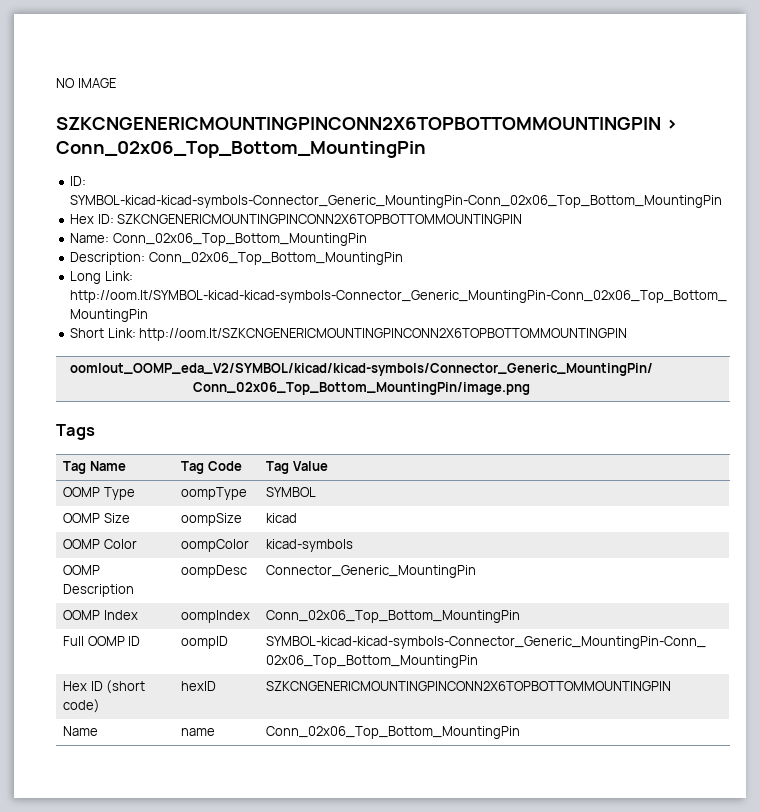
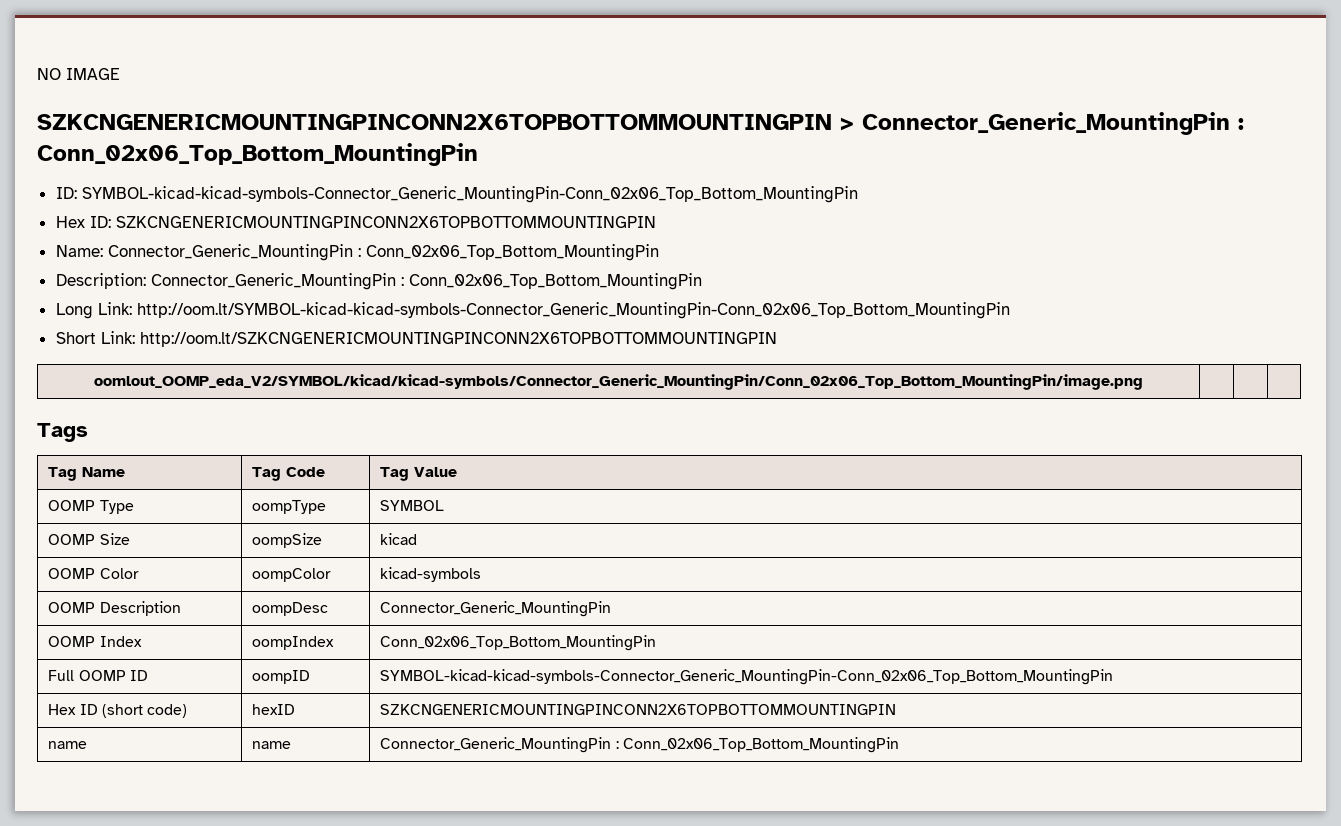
- SZKCNGENERICMOUNTINGPINCONN2X6TOPBOTTOMMOUNTINGPIN > Conn_02x06_Top_Bottom_MountingPin
+ SZKCNGENERICMOUNTINGPINCONN2X6TOPBOTTOMMOUNTINGPIN > Connector_Generic_MountingPin : Conn_02x06_Top_Bottom_MountingPin
- Name: Conn_02x06_Top_Bottom_MountingPin
+ Name: Connector_Generic_MountingPin : Conn_02x06_Top_Bottom_MountingPin
- Description: Conn_02x06_Top_Bottom_MountingPin
+ Description: Connector_Generic_MountingPin : Conn_02x06_Top_Bottom_MountingPin
- Name | name | Conn_02x06_Top_Bottom_MountingPin
+ name | name | Connector_Generic_MountingPin : Conn_02x06_Top_Bottom_MountingPin

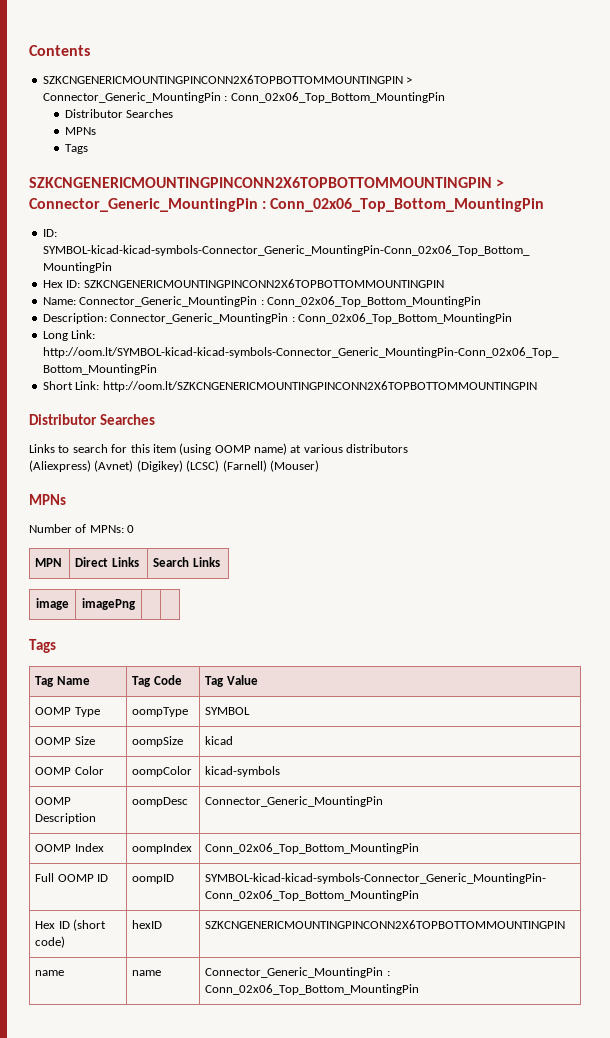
- NO IMAGE
+ Contents
+ SZKCNGENERICMOUNTINGPINCONN2X6TOPBOTTOMMOUNTINGPIN > Connector_Generic_MountingPin : Conn_02x06_Top_Bottom_MountingPin
+ Distributor Searches
+ MPNs
+ Tags
  Short Link: http://oom.lt/SZKCNGENERICMOUNTINGPINCONN2X6TOPBOTTOMMOUNTINGPIN
- oomlout_OOMP_eda_V2/SYMBOL/kicad/kicad-symbols/Connector_Generic_MountingPin/Conn_02x06_Top_Bottom_MountingPin/image.png | | |
+ Distributor Searches
+ Links to search for this item (using OOMP name) at various distributors
+ (Aliexpress) (Avnet) (Digikey) (LCSC) (Farnell) (Mouser)
+ MPNs
+ Number of MPNs: 0
+ MPN | Direct Links | Search Links
+ image | imagePng | |

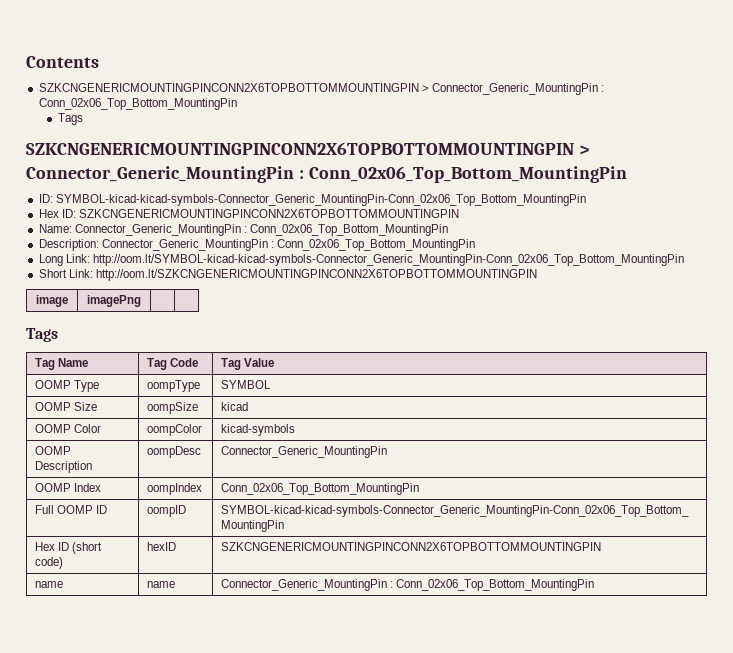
  Contents
  SZKCNGENERICMOUNTINGPINCONN2X6TOPBOTTOMMOUNTINGPIN > Connector_Generic_MountingPin : Conn_02x06_Top_Bottom_MountingPin
- Distributor Searches
- MPNs
  Short Link: http://oom.lt/SZKCNGENERICMOUNTINGPINCONN2X6TOPBOTTOMMOUNTINGPIN
- Distributor Searches
- Links to search for this item (using OOMP name) at various distributors
- (Aliexpress) (Avnet) (Digikey) (LCSC) (Farnell) (Mouser)
- MPNs
- Number of MPNs: 0
- MPN | Direct Links | Search Links

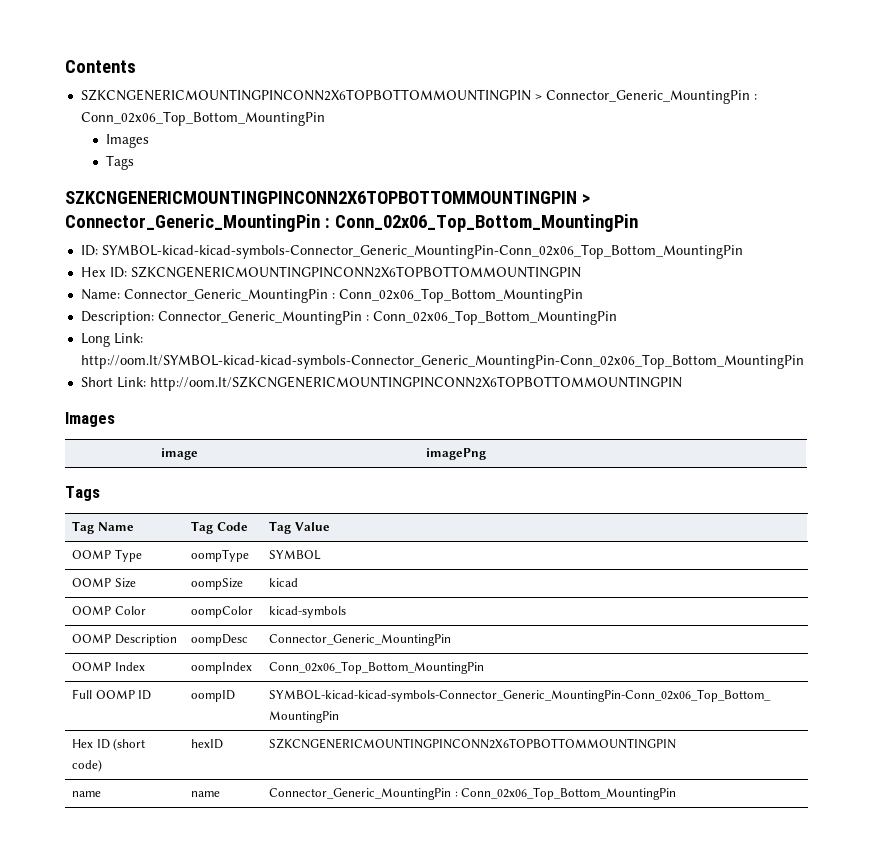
  Contents
  SZKCNGENERICMOUNTINGPINCONN2X6TOPBOTTOMMOUNTINGPIN > Connector_Generic_MountingPin : Conn_02x06_Top_Bottom_MountingPin
+ Images
  Short Link: http://oom.lt/SZKCNGENERICMOUNTINGPINCONN2X6TOPBOTTOMMOUNTINGPIN
+ Images

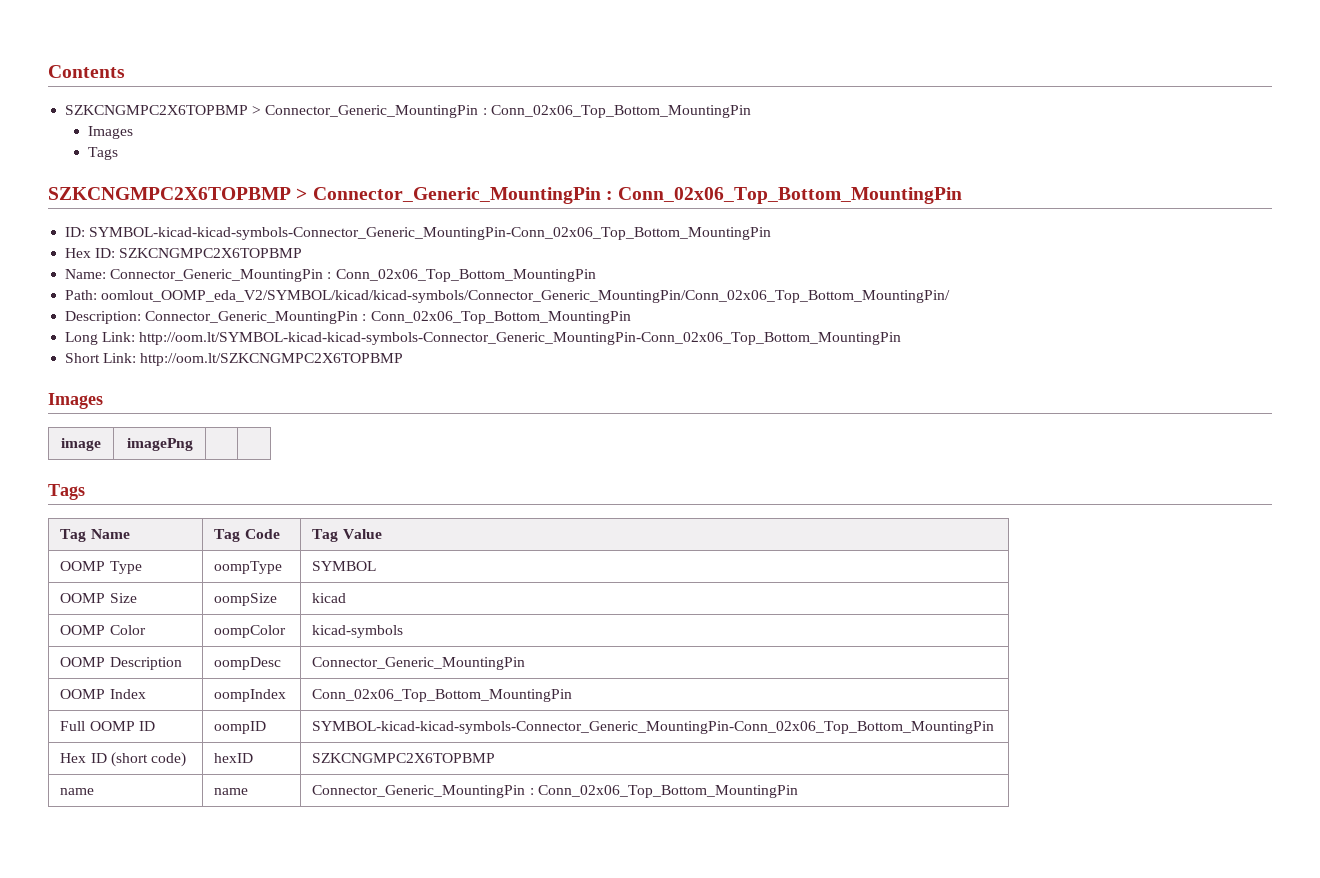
  Contents
- SZKCNGENERICMOUNTINGPINCONN2X6TOPBOTTOMMOUNTINGPIN > Connector_Generic_MountingPin : Conn_02x06_Top_Bottom_MountingPin
+ SZKCNGMPC2X6TOPBMP > Connector_Generic_MountingPin : Conn_02x06_Top_Bottom_MountingPin
  Images
  Tags
- SZKCNGENERICMOUNTINGPINCONN2X6TOPBOTTOMMOUNTINGPIN > Connector_Generic_MountingPin : Conn_02x06_Top_Bottom_MountingPin
+ SZKCNGMPC2X6TOPBMP > Connector_Generic_MountingPin : Conn_02x06_Top_Bottom_MountingPin
- Hex ID: SZKCNGENERICMOUNTINGPINCONN2X6TOPBOTTOMMOUNTINGPIN
+ Hex ID: SZKCNGMPC2X6TOPBMP
+ Path: oomlout_OOMP_eda_V2/SYMBOL/kicad/kicad-symbols/Connector_Generic_MountingPin/Conn_02x06_Top_Bottom_MountingPin/
- Short Link: http://oom.lt/SZKCNGENERICMOUNTINGPINCONN2X6TOPBOTTOMMOUNTINGPIN
+ Short Link: http://oom.lt/SZKCNGMPC2X6TOPBMP
- Hex ID (short code) | hexID | SZKCNGENERICMOUNTINGPINCONN2X6TOPBOTTOMMOUNTINGPIN
+ Hex ID (short code) | hexID | SZKCNGMPC2X6TOPBMP

